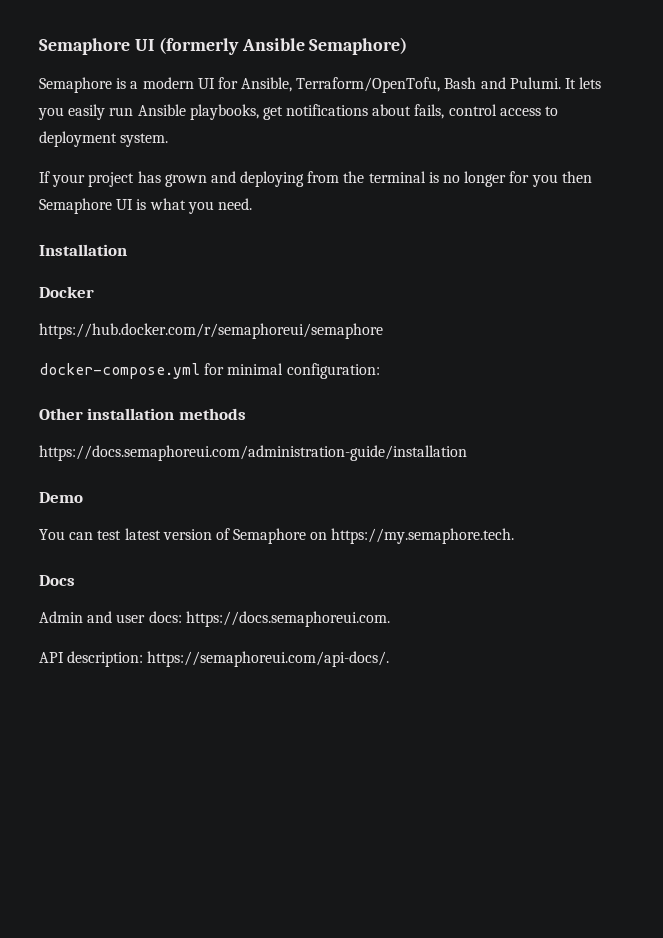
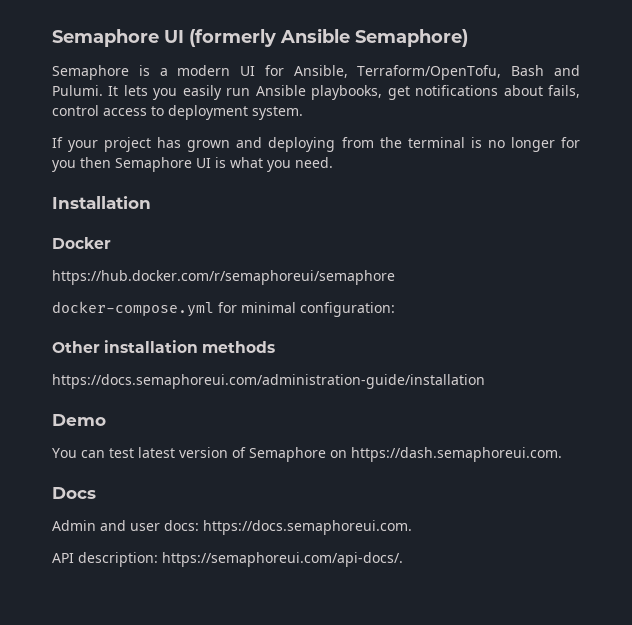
- You can test latest version of Semaphore on https://my.semaphore.tech.
+ You can test latest version of Semaphore on https://dash.semaphoreui.com.

